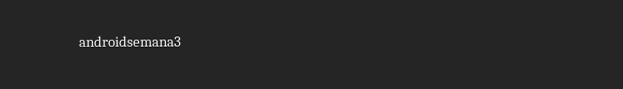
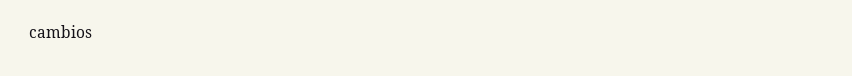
- androidsemana3
+ cambios

